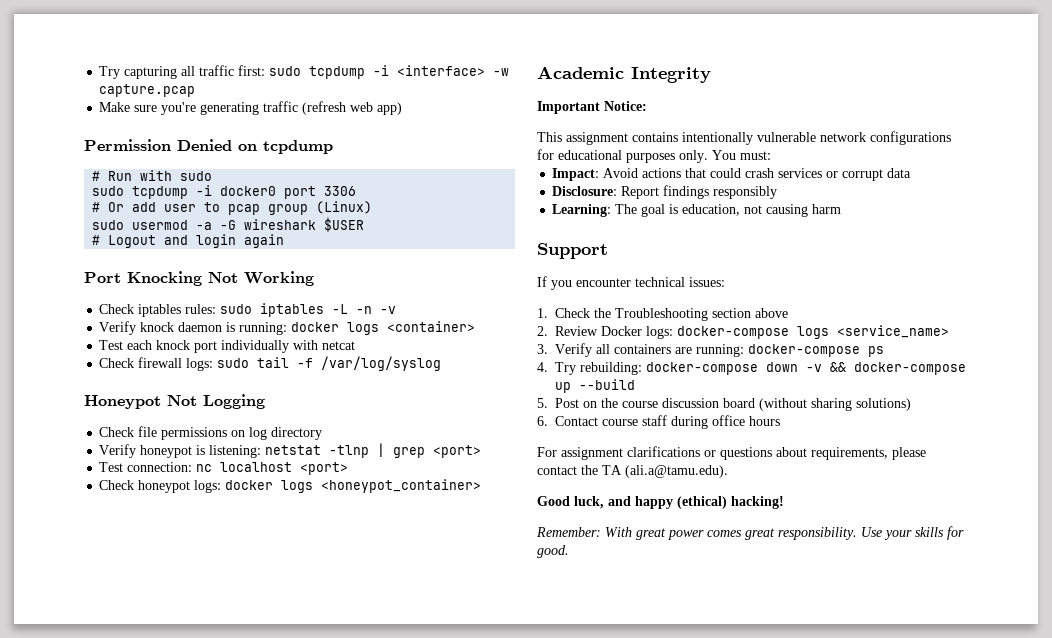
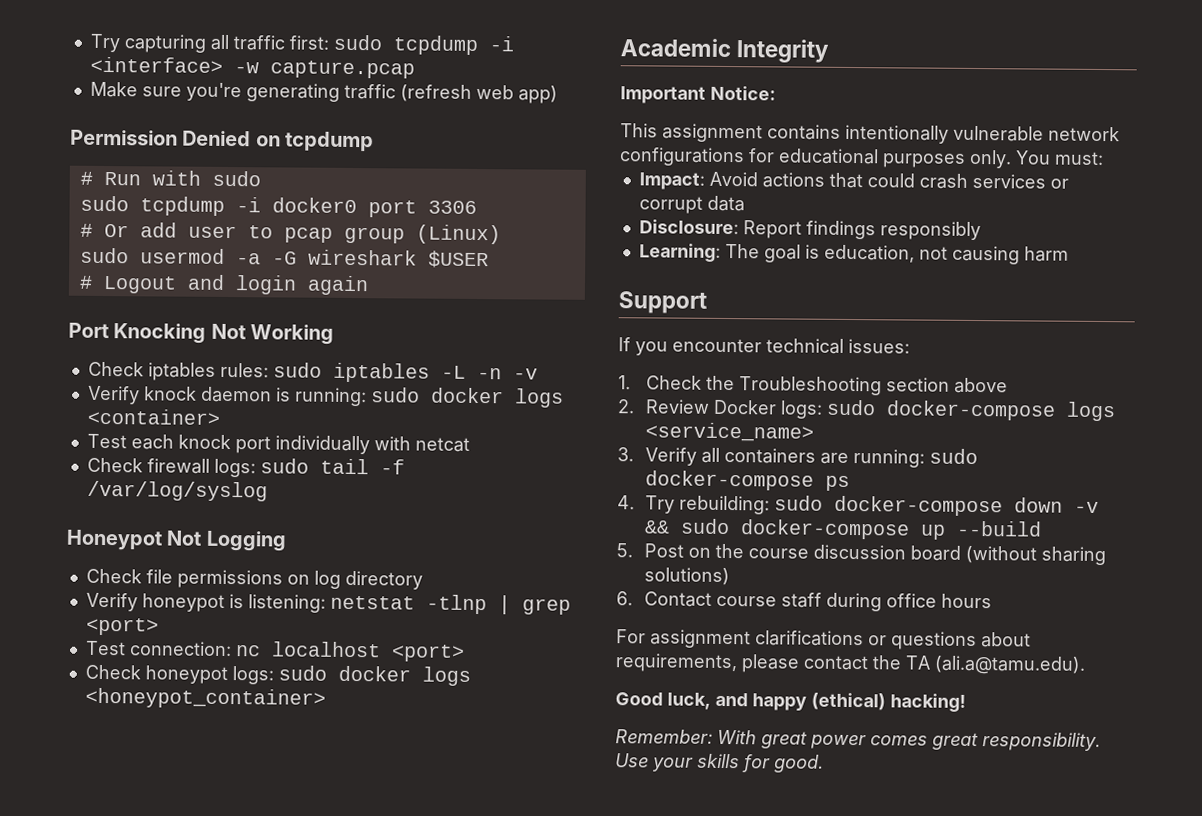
- Verify knock daemon is running: docker logs <container>
+ Verify knock daemon is running: sudo docker logs <container>
- Check honeypot logs: docker logs <honeypot_container>
+ Check honeypot logs: sudo docker logs <honeypot_container>
- 2. Review Docker logs: docker-compose logs <service_name>
+ 2. Review Docker logs: sudo docker-compose logs <service_name>
- 3. Verify all containers are running: docker-compose ps
+ 3. Verify all containers are running: sudo docker-compose ps
- 4. Try rebuilding: docker-compose down -v && docker-compose up --build
+ 4. Try rebuilding: sudo docker-compose down -v && sudo docker-compose up --build

